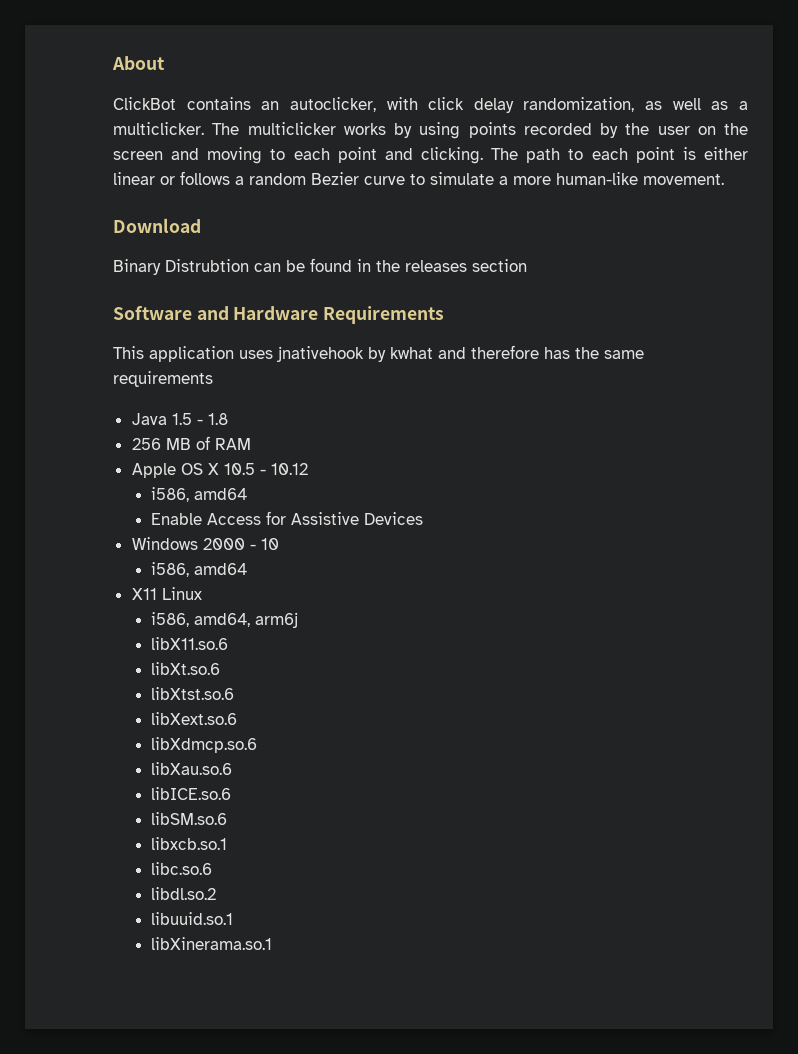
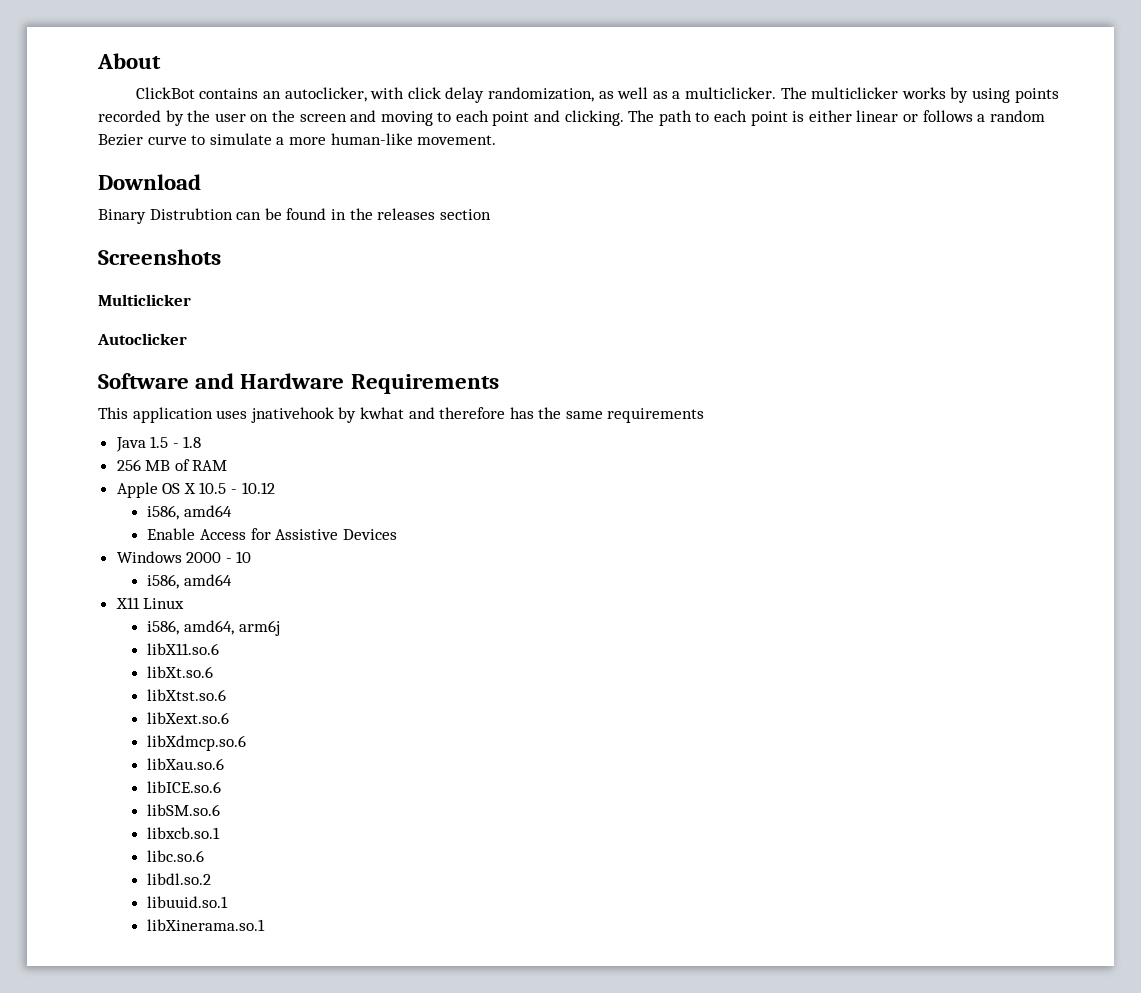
+ Screenshots
+ Multiclicker
+ Autoclicker

